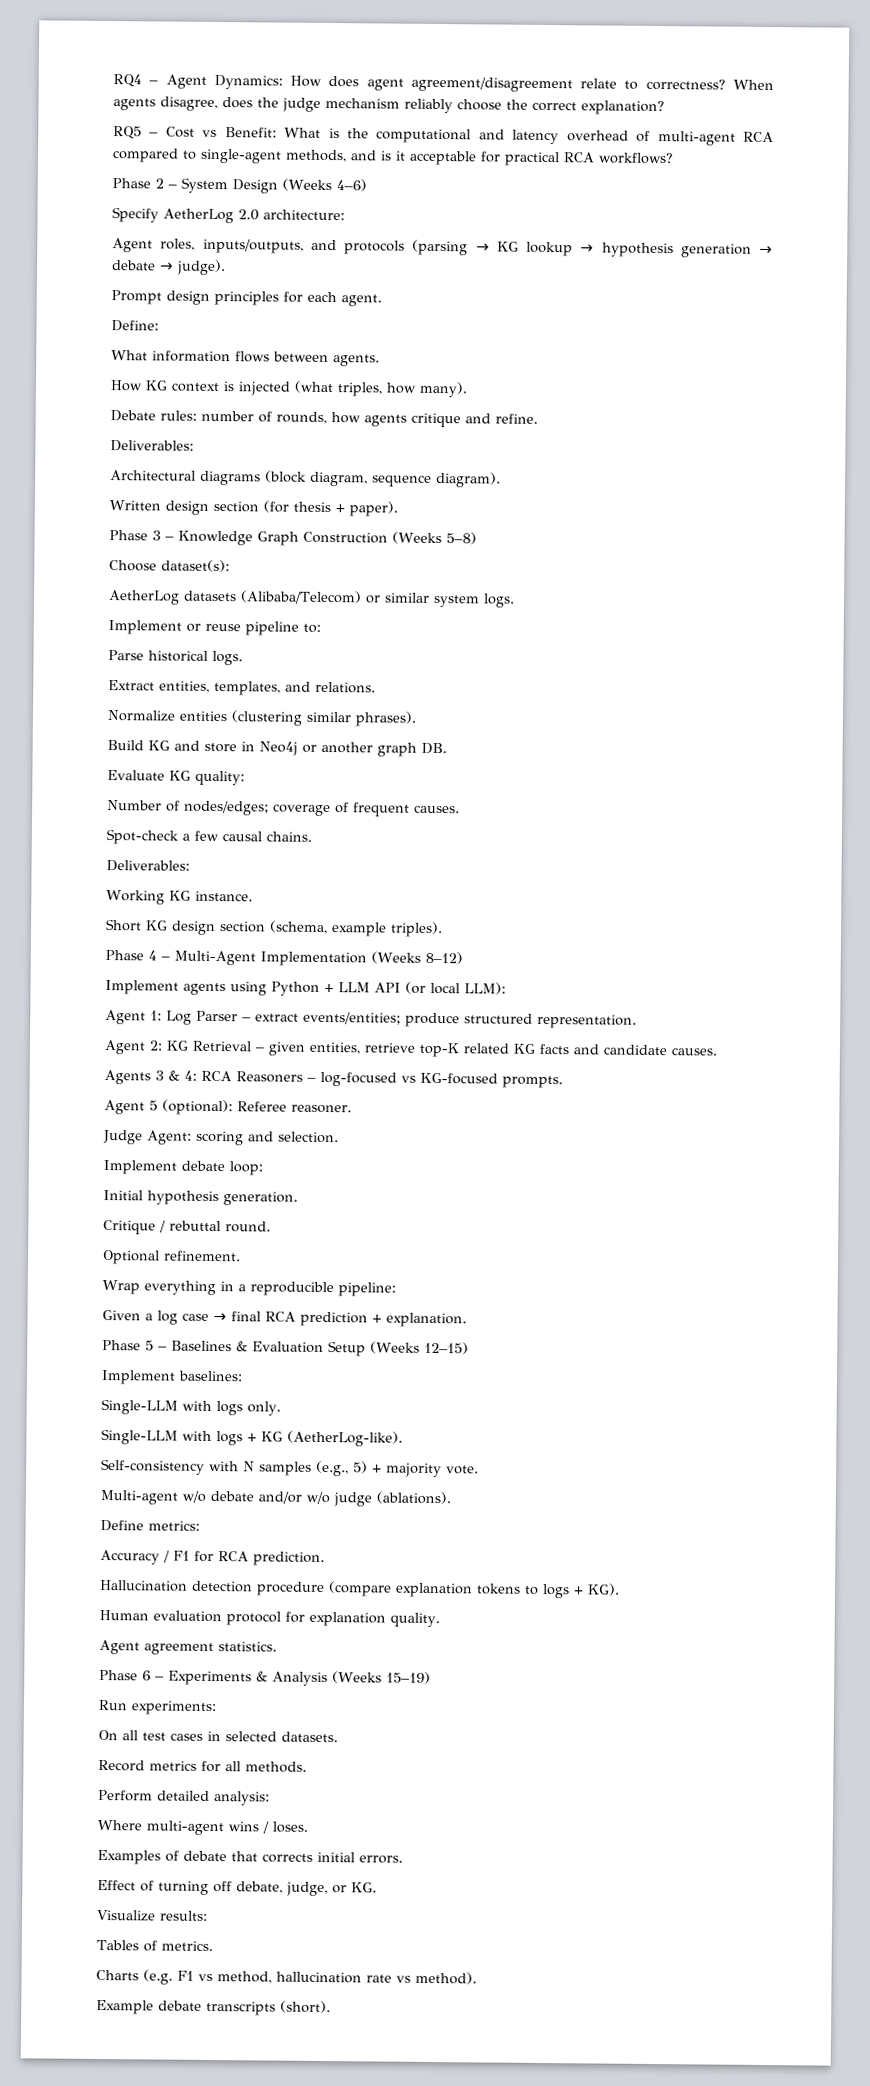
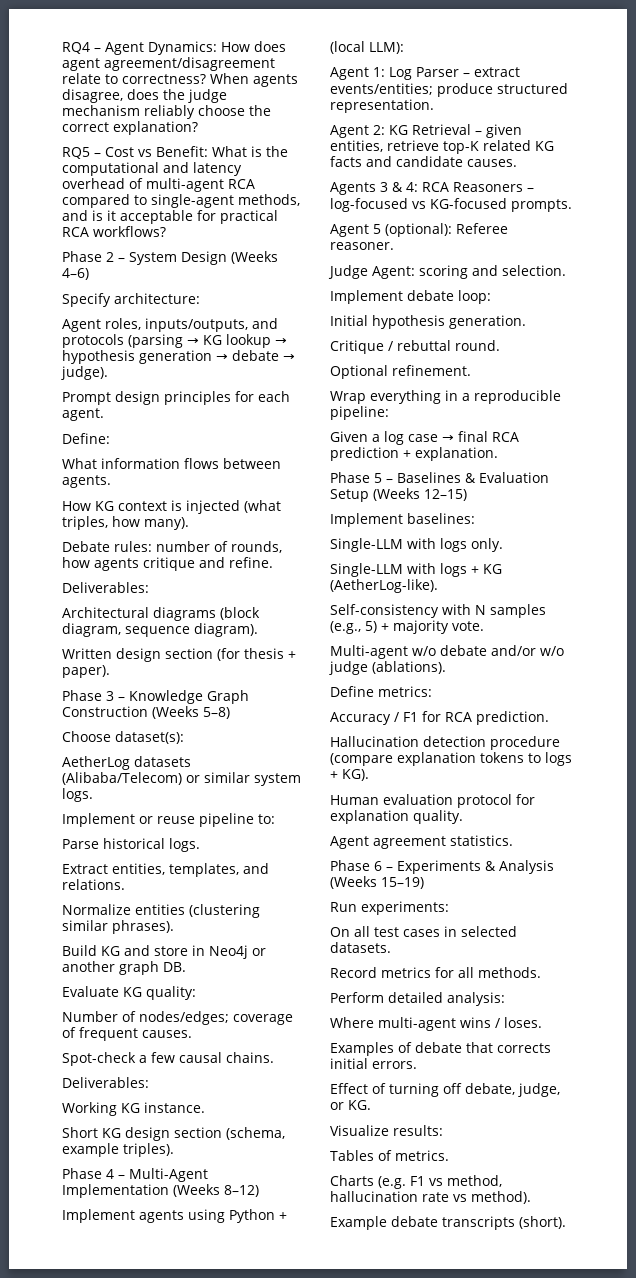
- Specify AetherLog 2.0 architecture:
+ Specify architecture:
- Implement agents using Python + LLM API (or local LLM):
+ Implement agents using Python + (local LLM):

